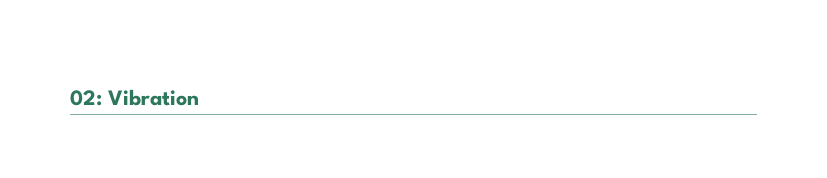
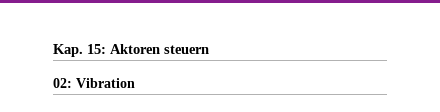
+ Kap. 15: Aktoren steuern

